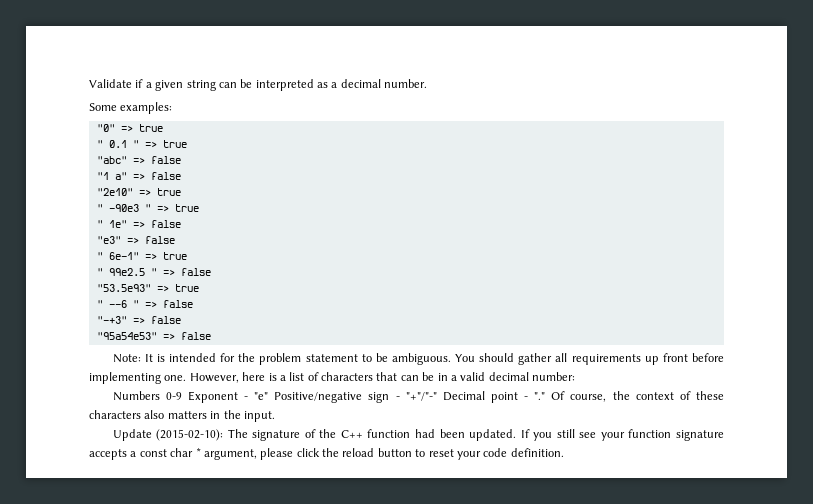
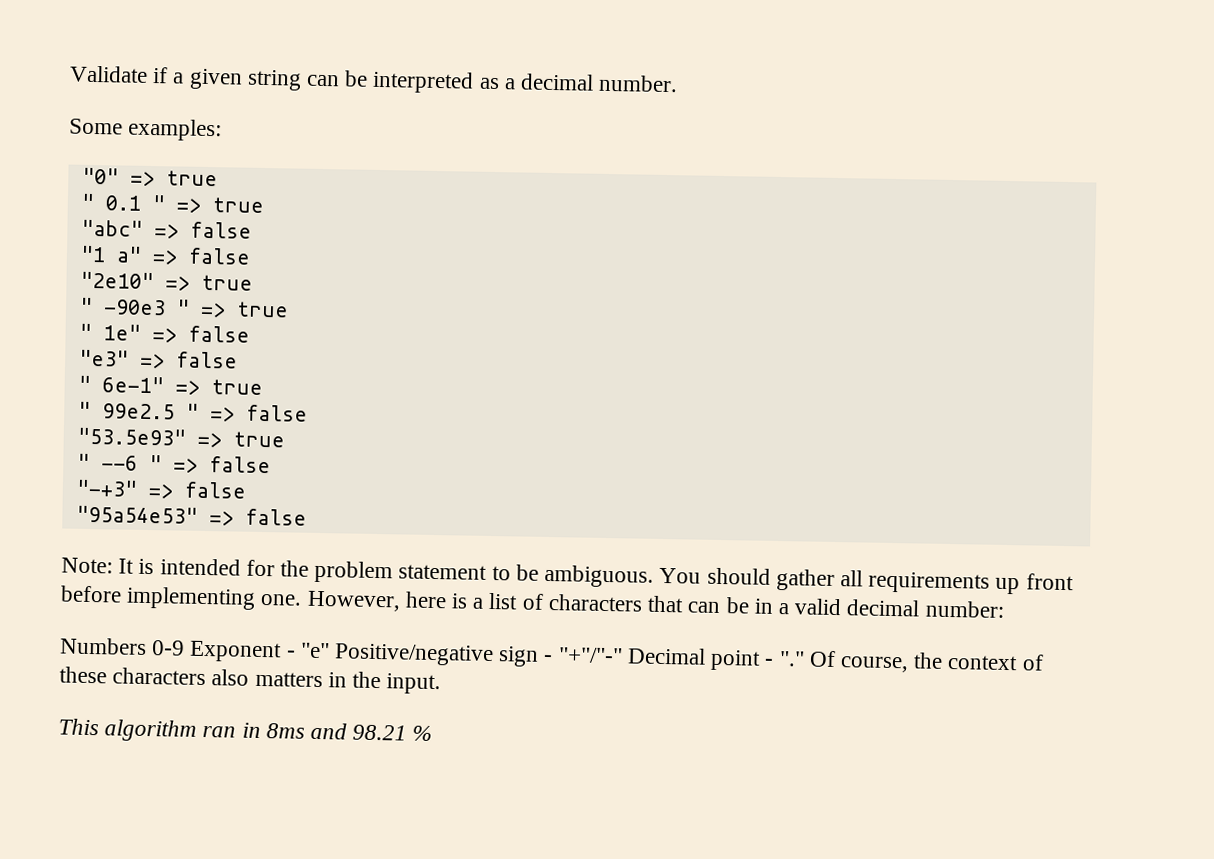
- Update (2015-02-10): The signature of the C++ function had been updated. If you still see your function signature accepts a const char * argument, please click the reload button to reset your code definition.
+ This algorithm ran in 8ms and 98.21 %

